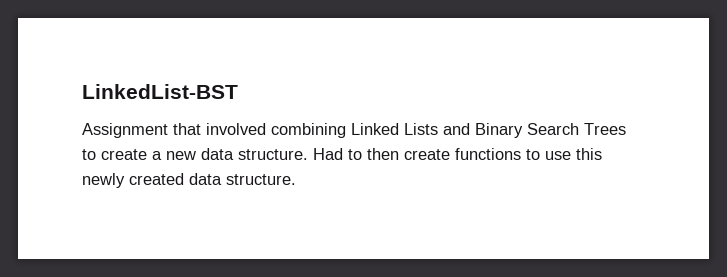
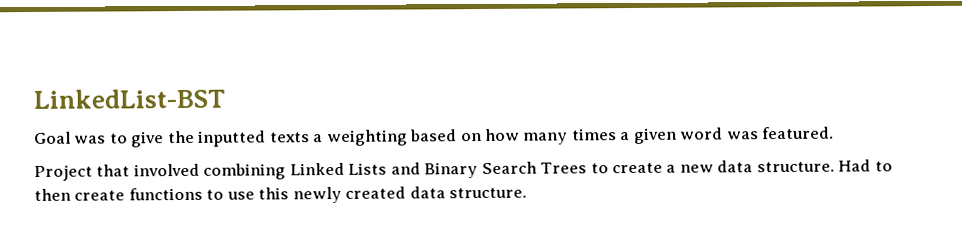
- Assignment that involved combining Linked Lists and Binary Search Trees to create a new data structure.
+ Goal was to give the inputted texts a weighting based on how many times a given word was featured.
+ Project that involved combining Linked Lists and Binary Search Trees to create a new data structure.

